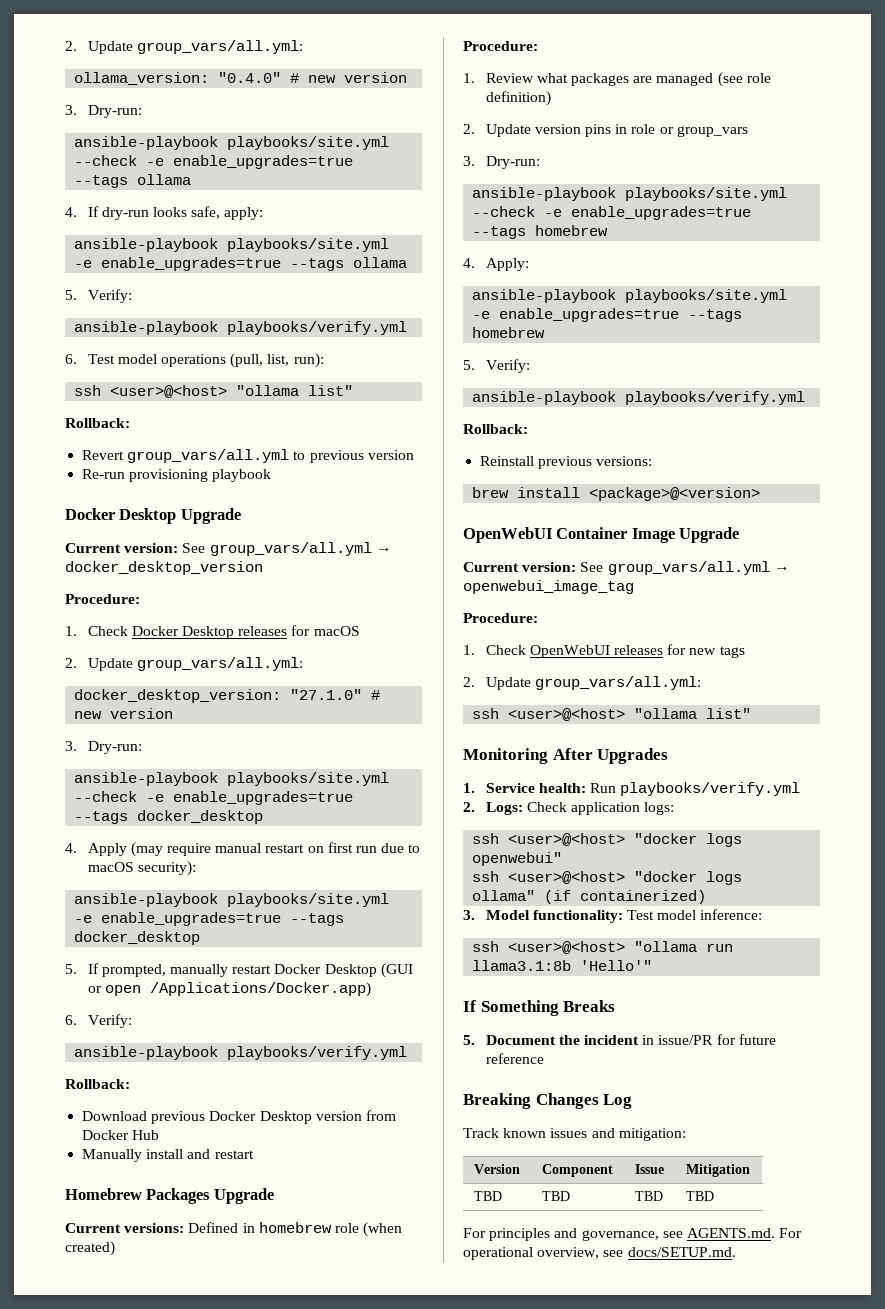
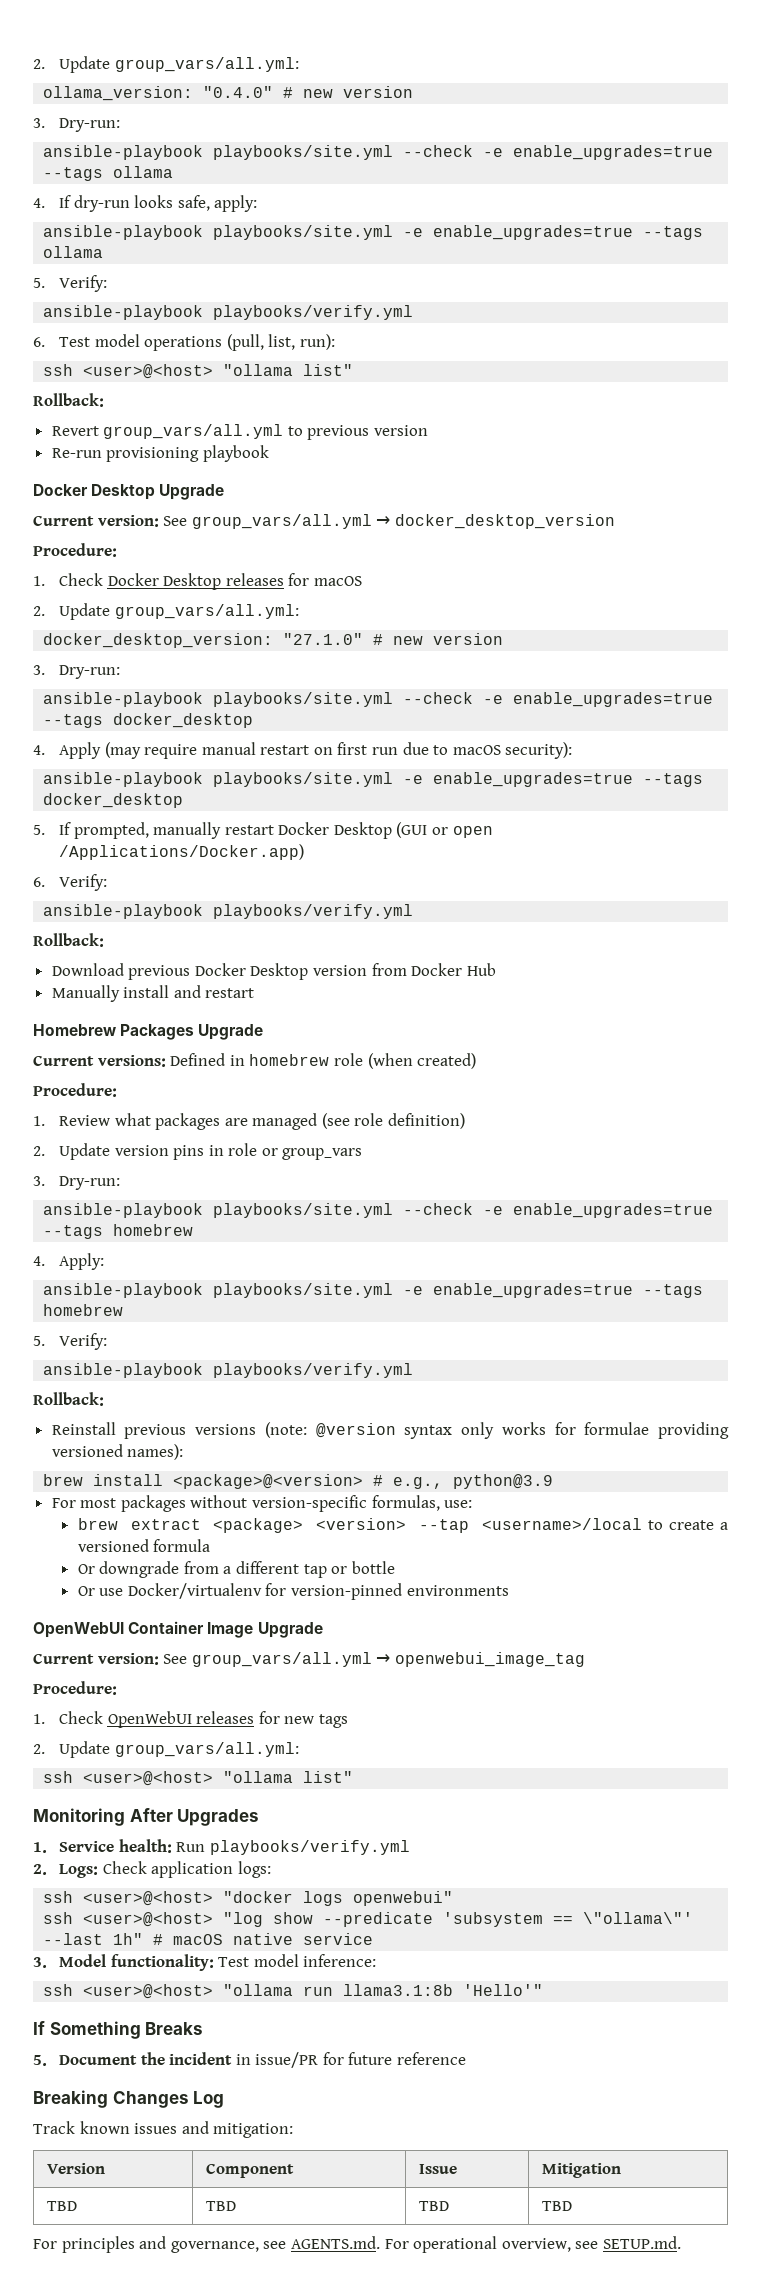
- Reinstall previous versions:
- brew install <package>@<version>
+ Reinstall previous versions (note: @version syntax only works for formulae providing versioned names):
+ brew install <package>@<version> # e.g., python@3.9
+ For most packages without version-specific formulas, use:
+ brew extract <package> <version> --tap <username>/local to create a versioned formula
+ Or downgrade from a different tap or bottle
+ Or use Docker/virtualenv for version-pinned environments
- ssh <user>@<host> "docker logs ollama" (if containerized)
+ ssh <user>@<host> "log show --predicate 'subsystem == \"ollama\"' --last 1h" # macOS native service
- For principles and governance, see AGENTS.md. For operational overview, see docs/SETUP.md.
+ For principles and governance, see AGENTS.md. For operational overview, see SETUP.md.

